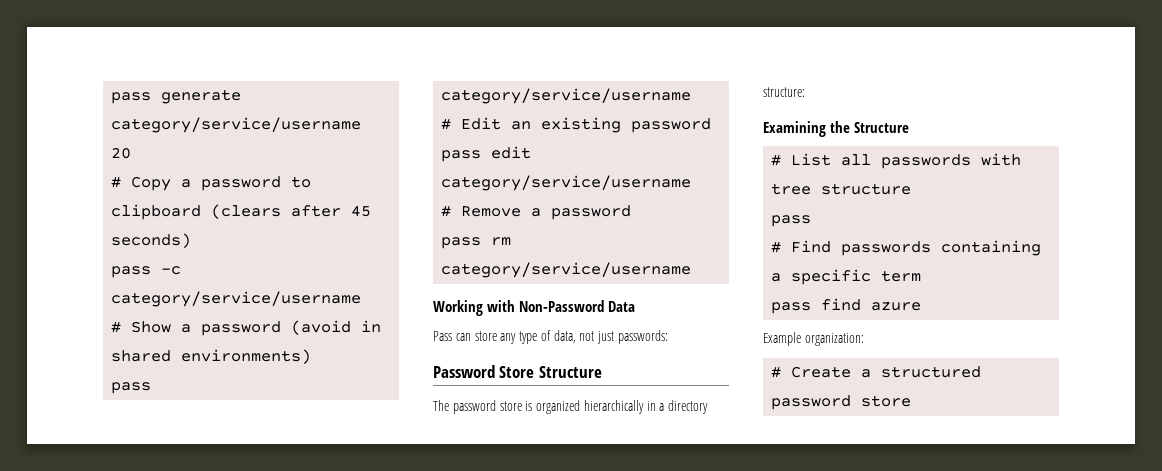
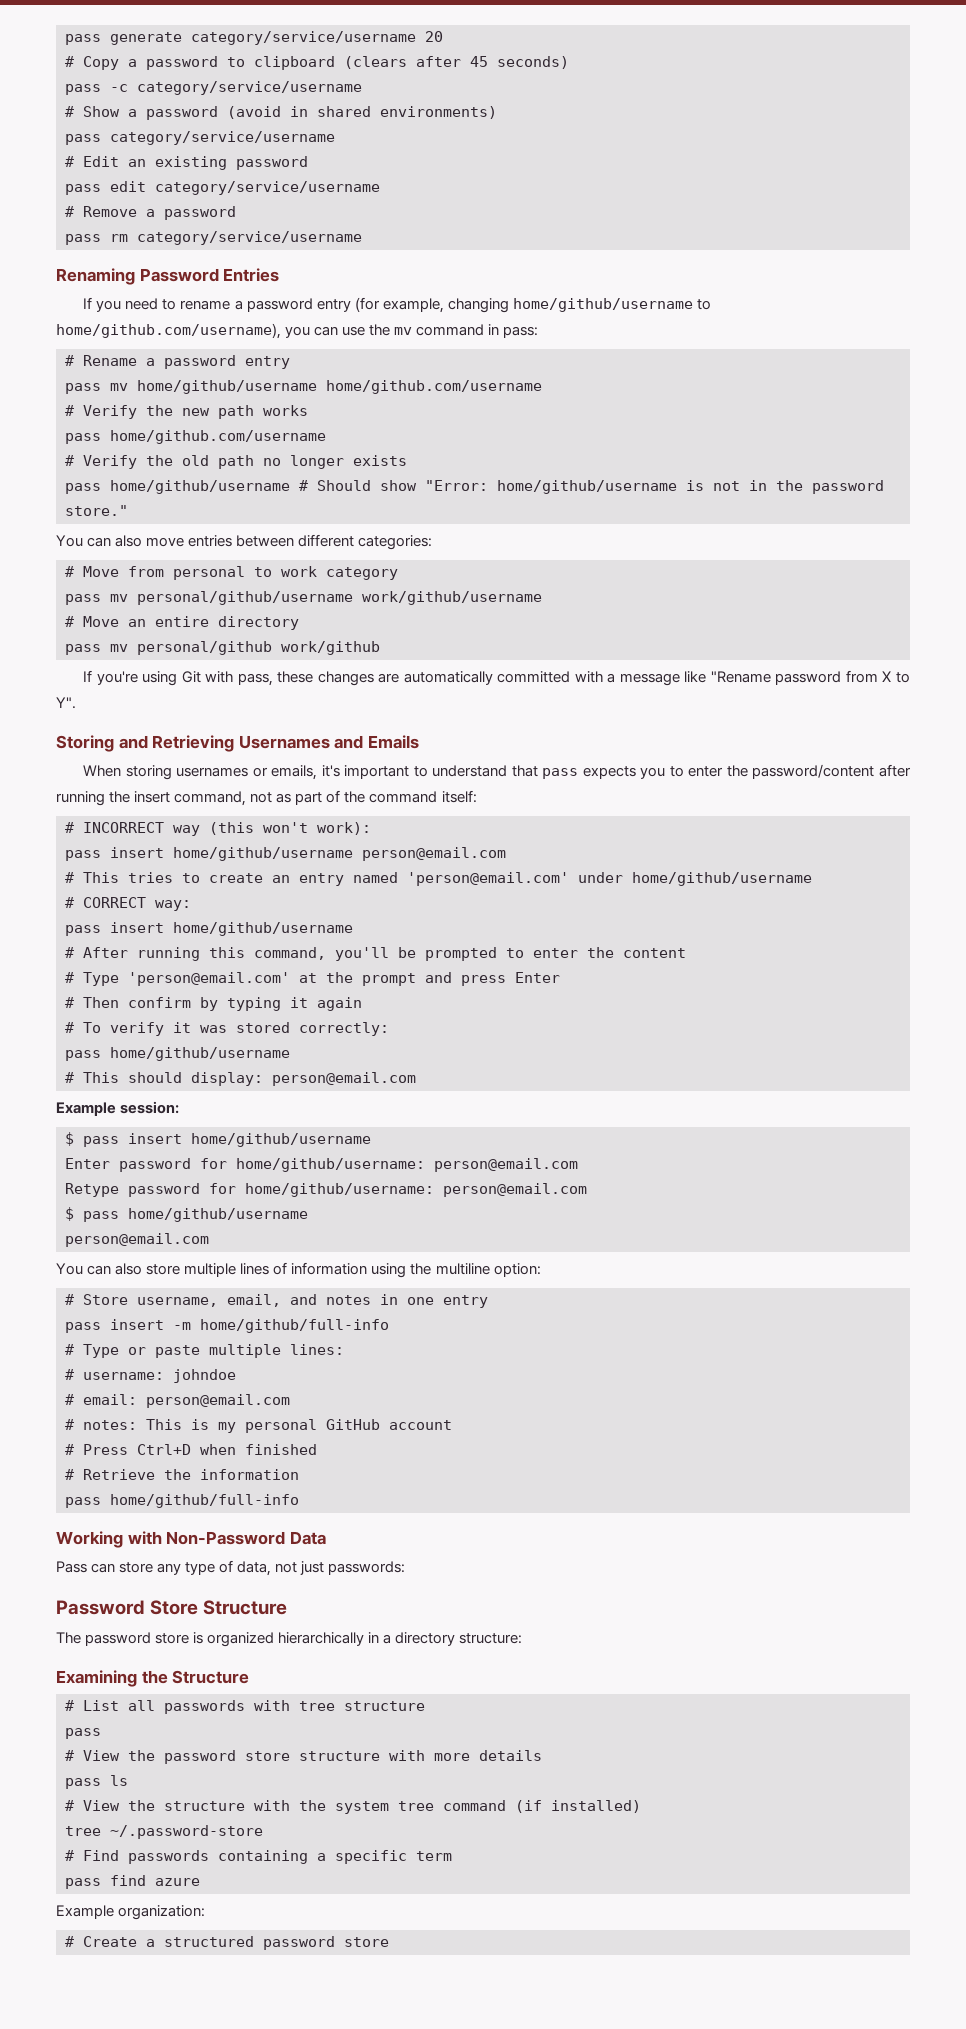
+ Renaming Password Entries
+ If you need to rename a password entry (for example, changing home/github/username to home/github.com/username), you can use the mv command in pass:
+ # Rename a password entry
+ pass mv home/github/username home/github.com/username
+ # Verify the new path works
+ pass home/github.com/username
+ # Verify the old path no longer exists
+ pass home/github/username # Should show "Error: home/github/username is not in the password store."
+ You can also move entries between different categories:
+ # Move from personal to work category
+ pass mv personal/github/username work/github/username
+ # Move an entire directory
+ pass mv personal/github work/github
+ If you're using Git with pass, these changes are automatically committed with a message like "Rename password from X to Y".
+ Storing and Retrieving Usernames and Emails
+ When storing usernames or emails, it's important to understand that pass expects you to enter the password/content after running the insert command, not as part of the command itself:
+ # INCORRECT way (this won't work):
+ pass insert home/github/username person@email.com
+ # This tries to create an entry named 'person@email.com' under home/github/username
+ # CORRECT way:
+ pass insert home/github/username
+ # After running this command, you'll be prompted to enter the content
+ # Type 'person@email.com' at the prompt and press Enter
+ # Then confirm by typing it again
+ # To verify it was stored correctly:
+ pass home/github/username
+ # This should display: person@email.com
+ Example session:
+ $ pass insert home/github/username
+ Enter password for home/github/username: person@email.com
+ Retype password for home/github/username: person@email.com
+ $ pass home/github/username
+ person@email.com
+ You can also store multiple lines of information using the multiline option:
+ # Store username, email, and notes in one entry
+ pass insert -m home/github/full-info
+ # Type or paste multiple lines:
+ # username: johndoe
+ # email: person@email.com
+ # notes: This is my personal GitHub account
+ # Press Ctrl+D when finished
+ # Retrieve the information
+ pass home/github/full-info
+ # View the password store structure with more details
+ pass ls
+ # View the structure with the system tree command (if installed)
+ tree ~/.password-store

